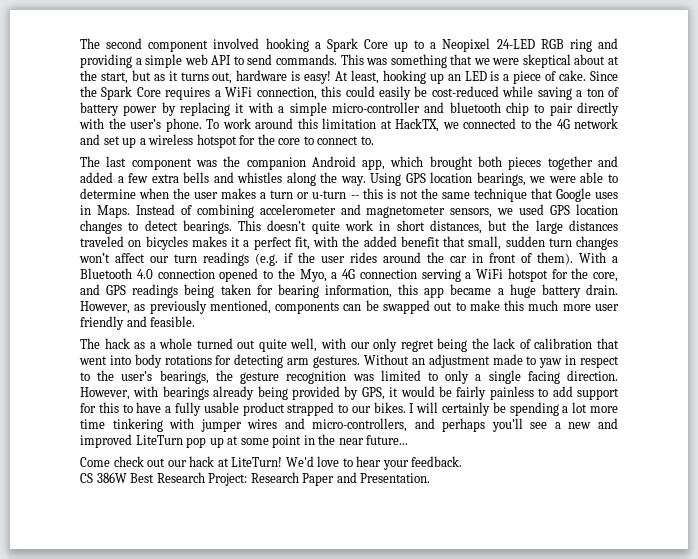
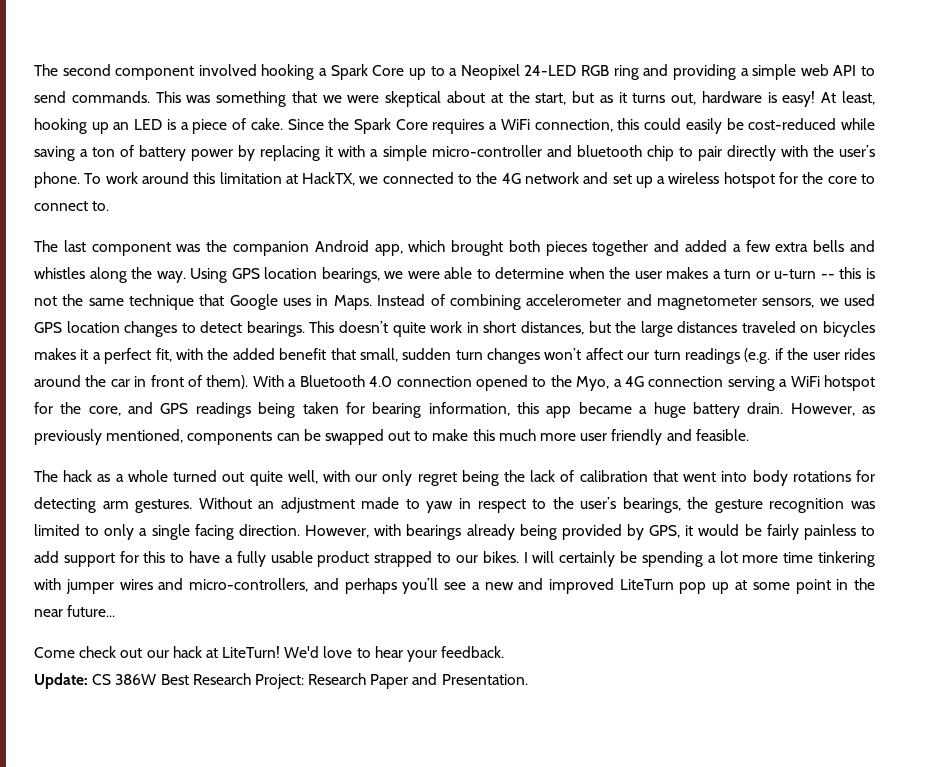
- CS 386W Best Research Project: Research Paper and Presentation.
+ Update: CS 386W Best Research Project: Research Paper and Presentation.

